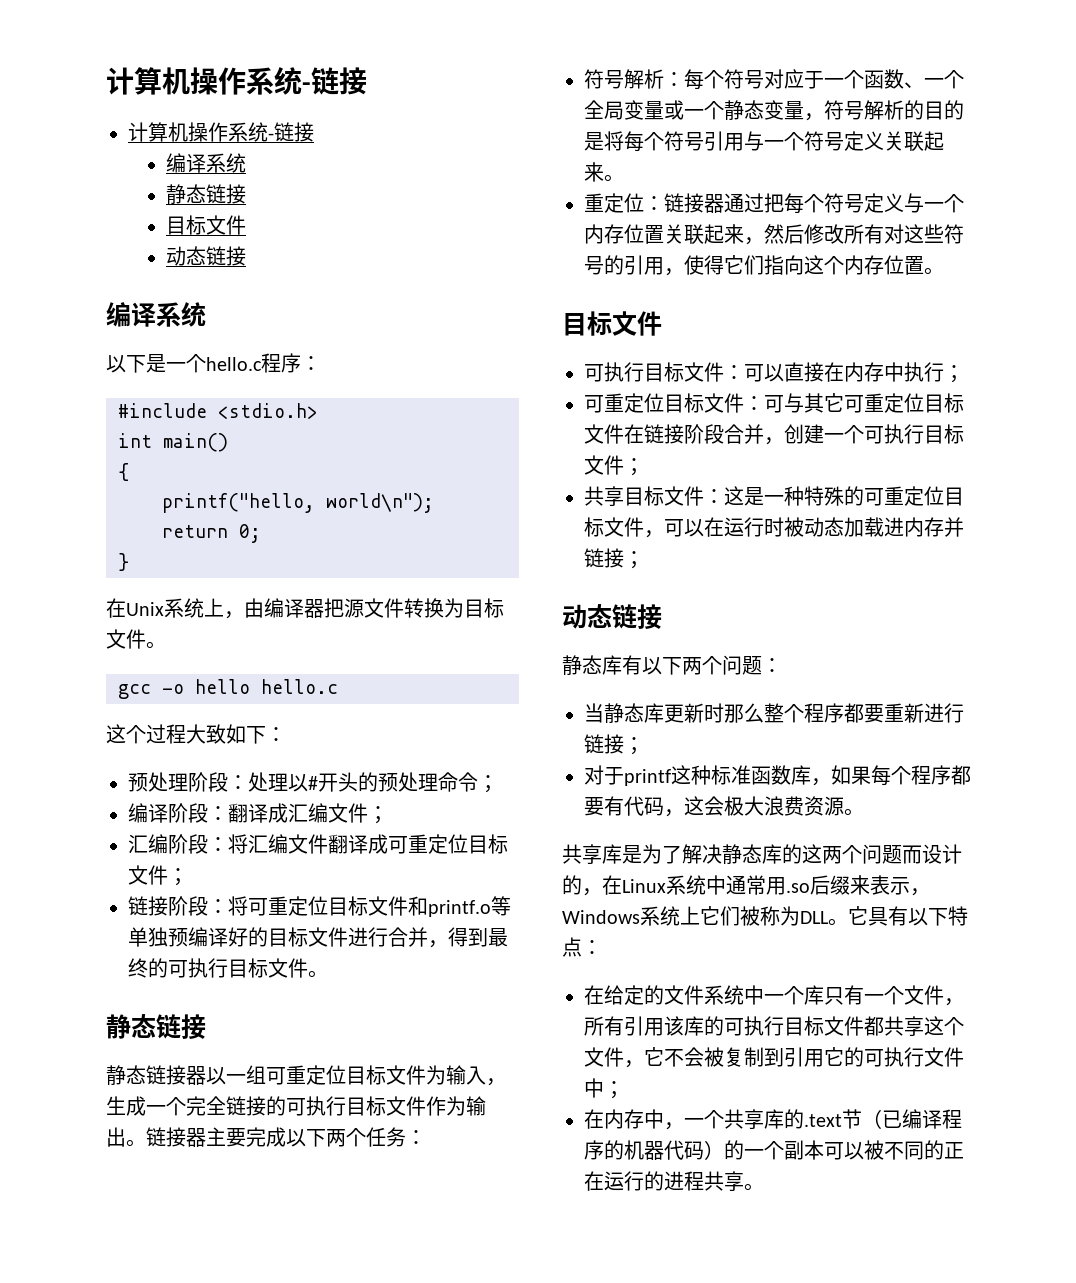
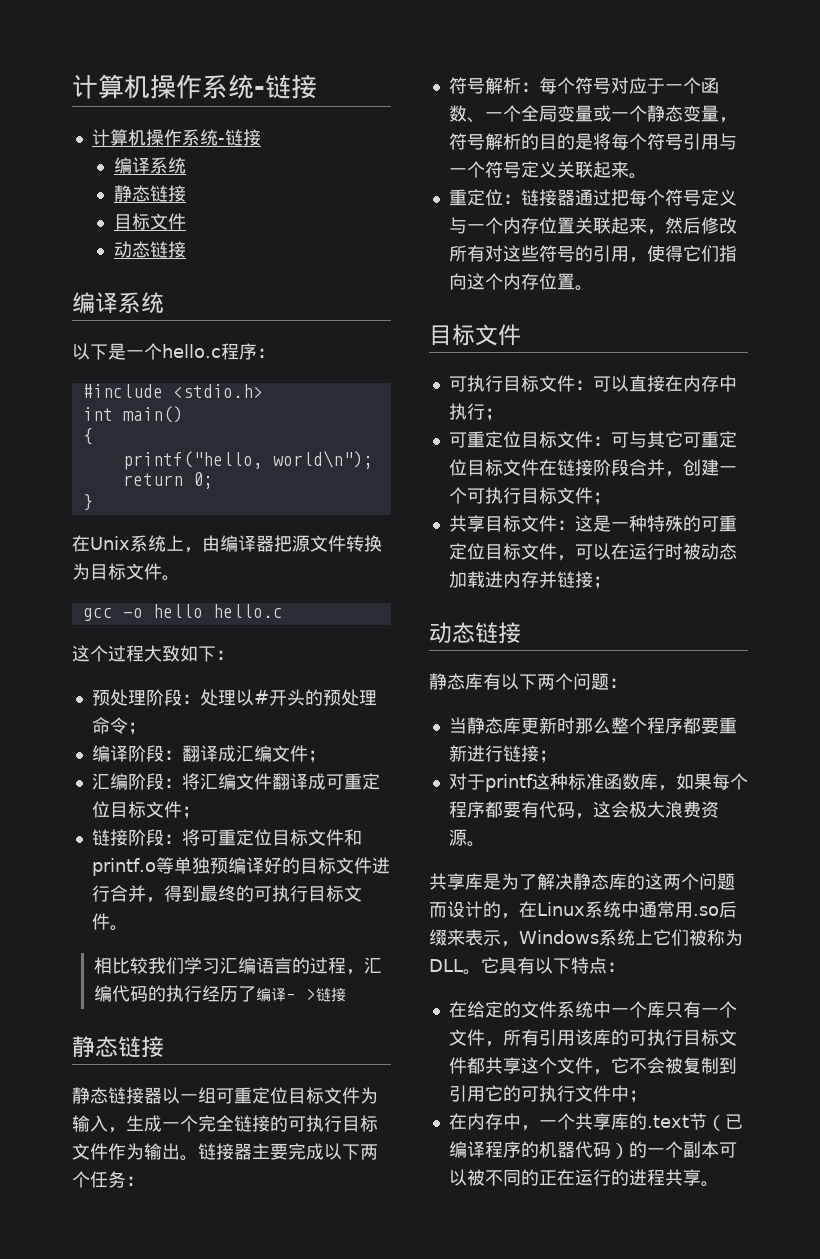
+ 相比较我们学习汇编语言的过程，汇编代码的执行经历了编译– >链接

